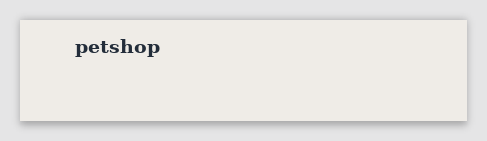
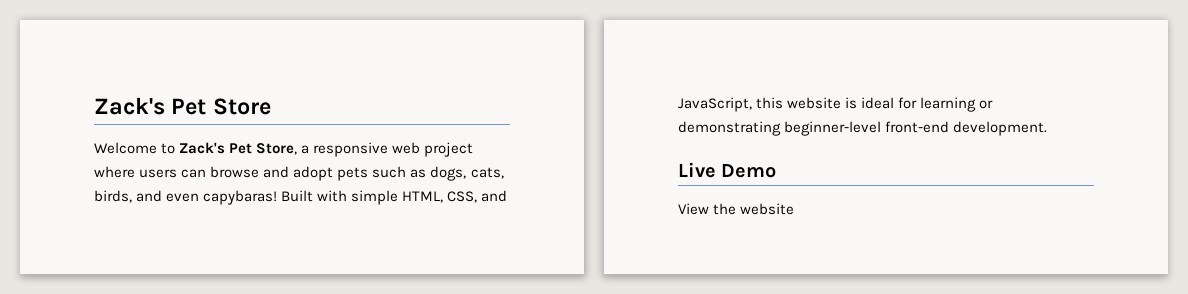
- petshop
+ Zack's Pet Store
+ Welcome to Zack's Pet Store, a responsive web project where users can browse and adopt pets such as dogs, cats, birds, and even capybaras! Built with simple HTML, CSS, and JavaScript, this website is ideal for learning or demonstrating beginner-level front-end development.
+ Live Demo
+ View the website

